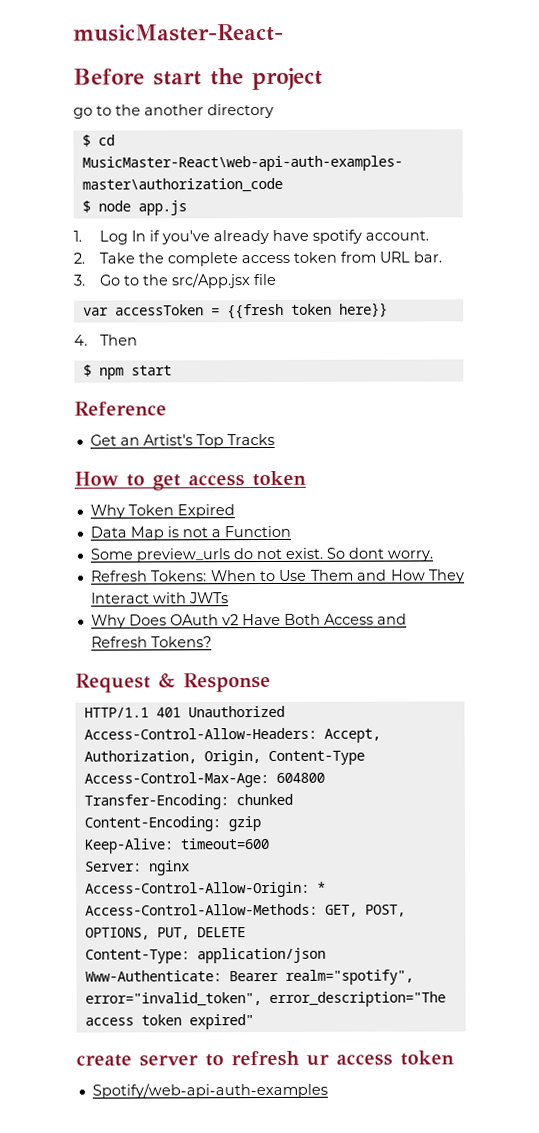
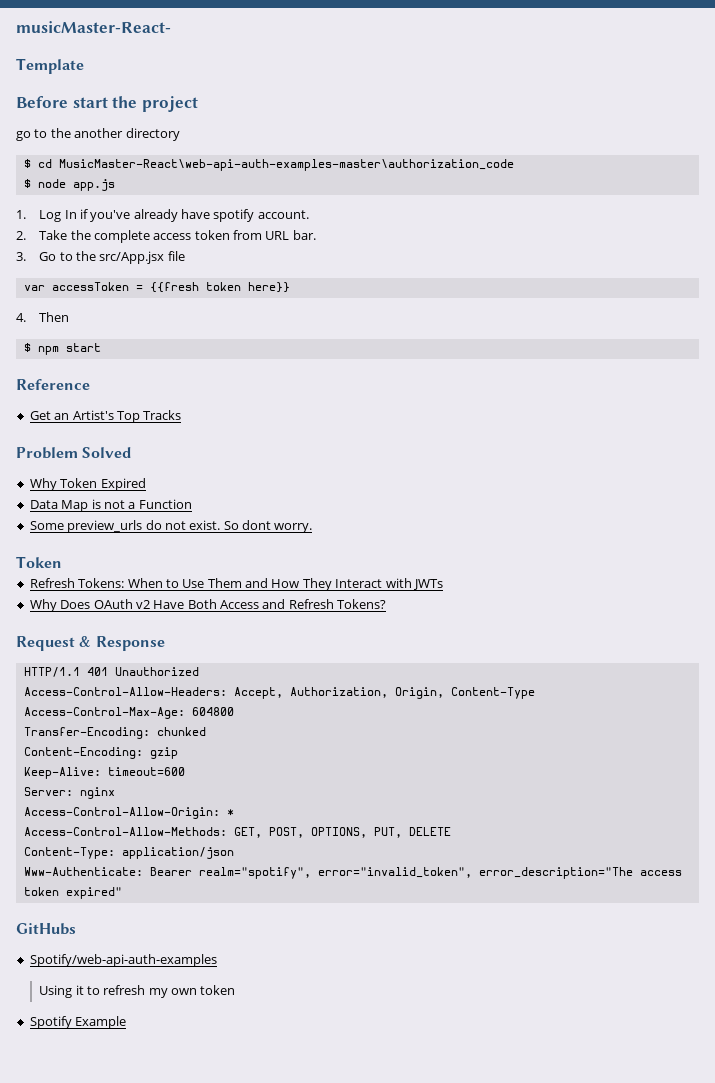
+ Template
- How to get access token
+ Problem Solved
  So dont worry.
+ Token
- create server to refresh ur access token
+ GitHubs
  Spotify/web-api-auth-examples
+ Using it to refresh my own token
+ Spotify Example

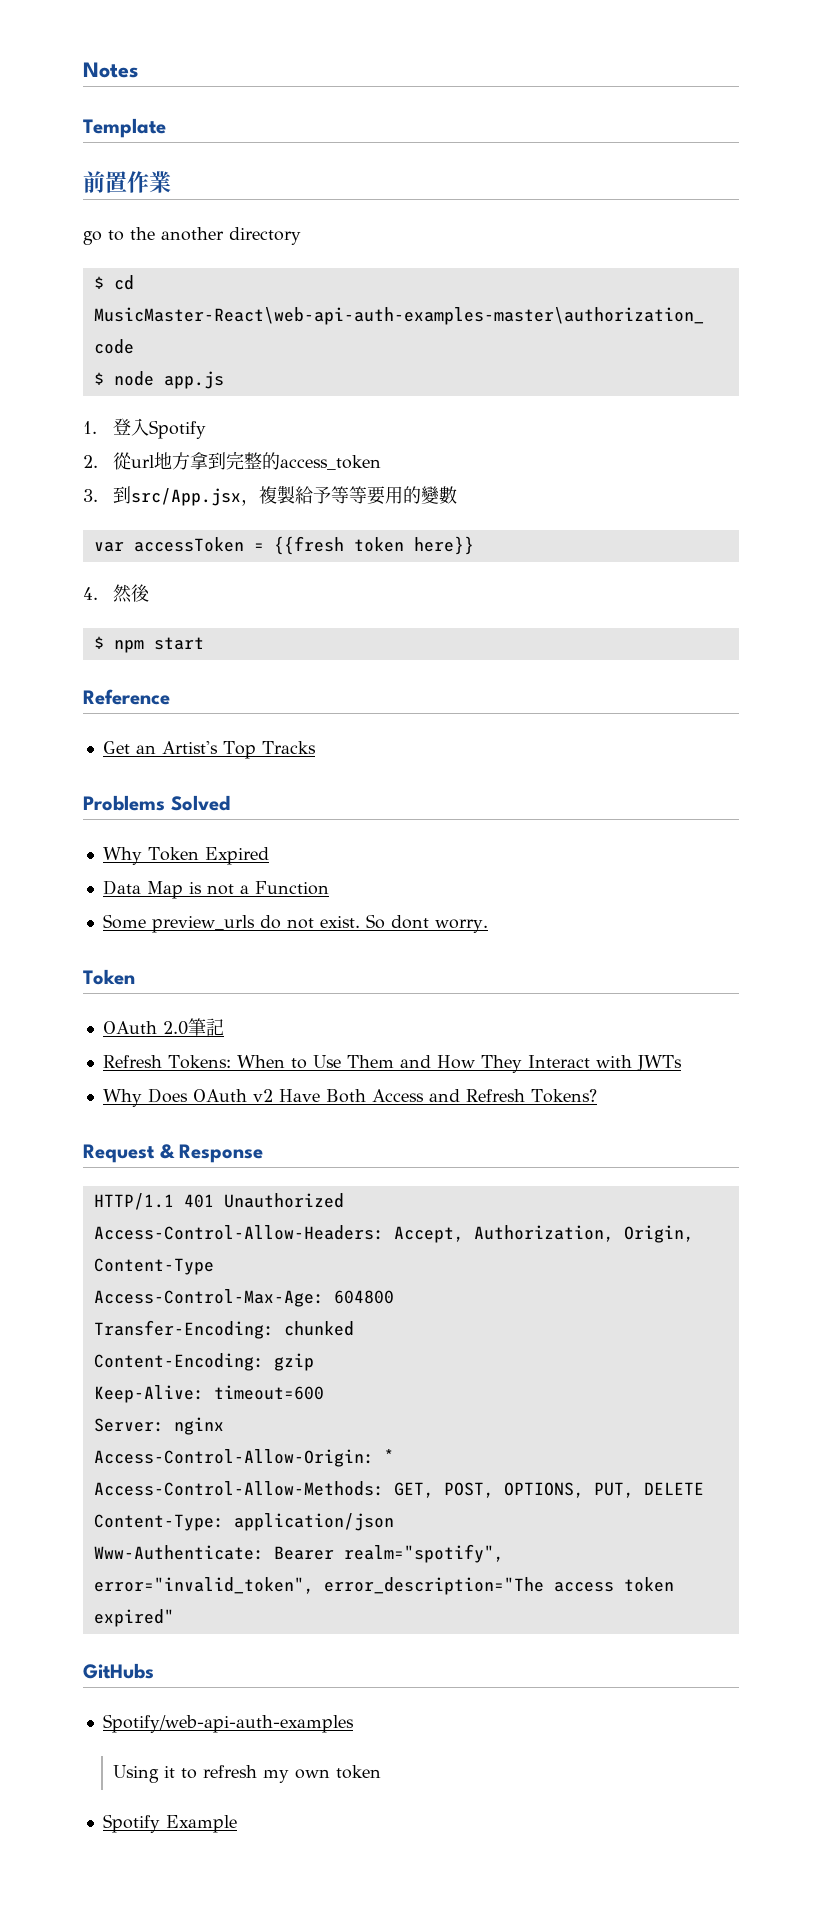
- musicMaster-React-
+ Notes
- Before start the project
+ 前置作業
- 1. Log In if you've already have spotify account.
- 2. Take the complete access token from URL bar.
- 3. Go to the src/App.jsx file
+ 1.登入Spotify
+ 2.從url地方拿到完整的access_token
+ 3.到src/App.jsx，複製給予等等要用的變數
- 4. Then
+ 4.然後
- Problem Solved
+ Problems Solved
+ OAuth 2.0筆記

